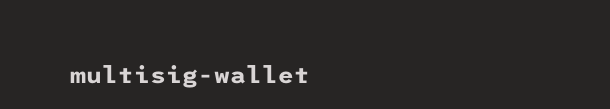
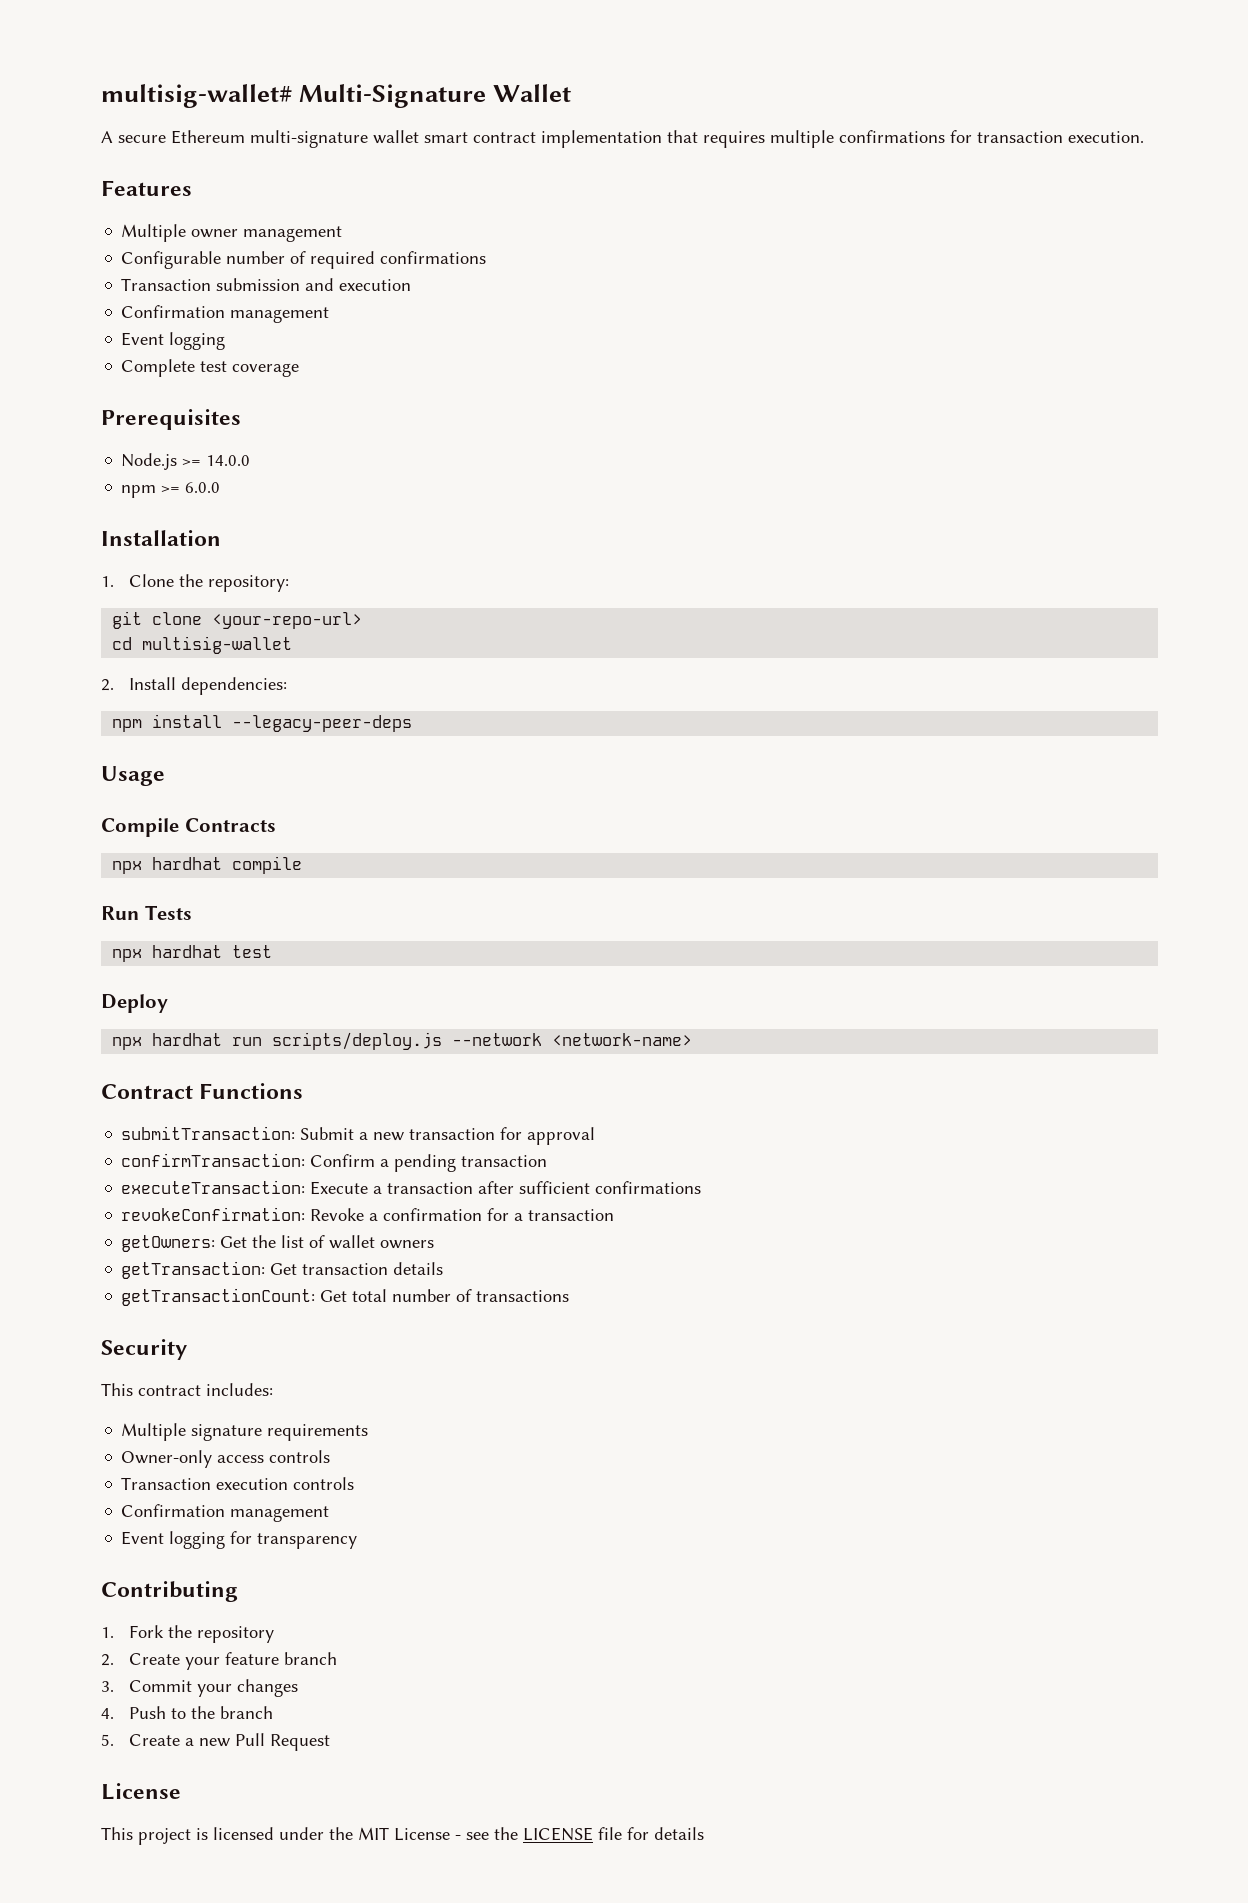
- multisig-wallet
+ multisig-wallet# Multi-Signature Wallet
+ A secure Ethereum multi-signature wallet smart contract implementation that requires multiple confirmations for transaction execution.
+ Features
+ Multiple owner management
+ Configurable number of required confirmations
+ Transaction submission and execution
+ Confirmation management
+ Event logging
+ Complete test coverage
+ Prerequisites
+ Node.js >= 14.0.0
+ npm >= 6.0.0
+ Installation
+ 1. Clone the repository:
+ git clone <your-repo-url>
+ cd multisig-wallet
+ 2. Install dependencies:
+ npm install --legacy-peer-deps
+ Usage
+ Compile Contracts
+ npx hardhat compile
+ Run Tests
+ npx hardhat test
+ Deploy
+ npx hardhat run scripts/deploy.js --network <network-name>
+ Contract Functions
+ submitTransaction: Submit a new transaction for approval
+ confirmTransaction: Confirm a pending transaction
+ executeTransaction: Execute a transaction after sufficient confirmations
+ revokeConfirmation: Revoke a confirmation for a transaction
+ getOwners: Get the list of wallet owners
+ getTransaction: Get transaction details
+ getTransactionCount: Get total number of transactions
+ Security
+ This contract includes:
+ Multiple signature requirements
+ Owner-only access controls
+ Transaction execution controls
+ Confirmation management
+ Event logging for transparency
+ Contributing
+ 1. Fork the repository
+ 2. Create your feature branch
+ 3. Commit your changes
+ 4. Push to the branch
+ 5. Create a new Pull Request
+ License
+ This project is licensed under the MIT License - see the LICENSE file for details

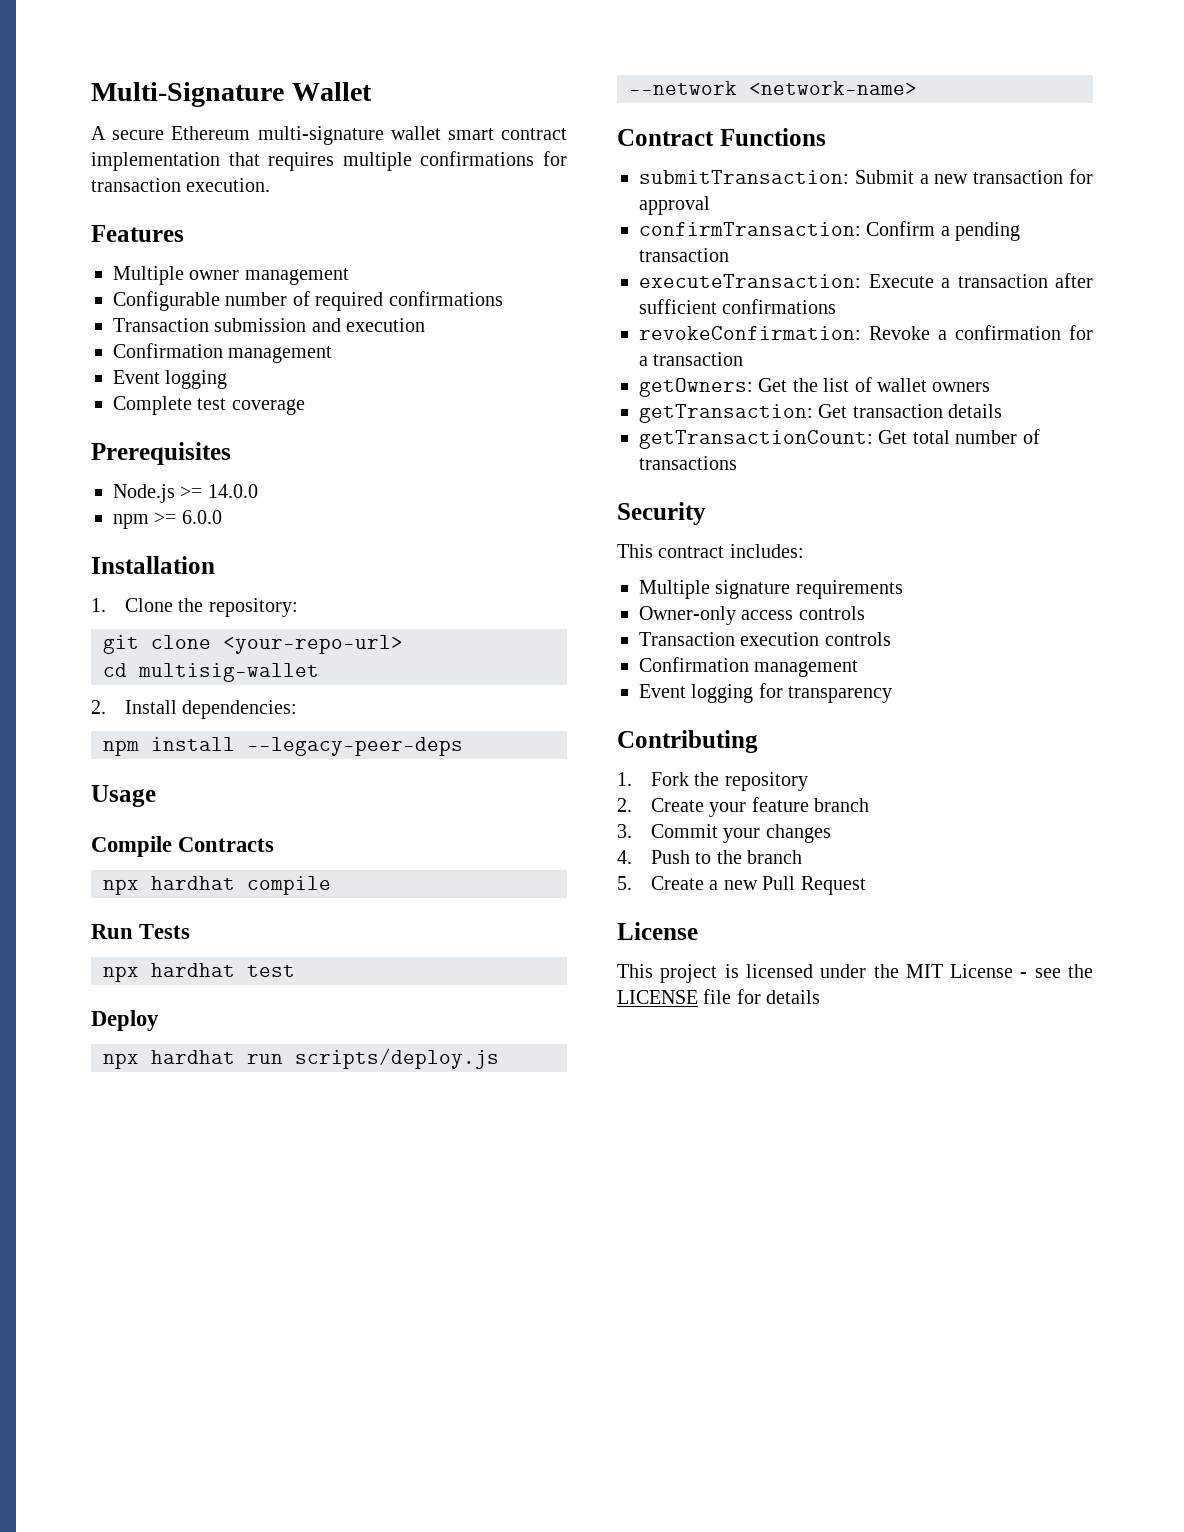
- multisig-wallet# Multi-Signature Wallet
+ Multi-Signature Wallet

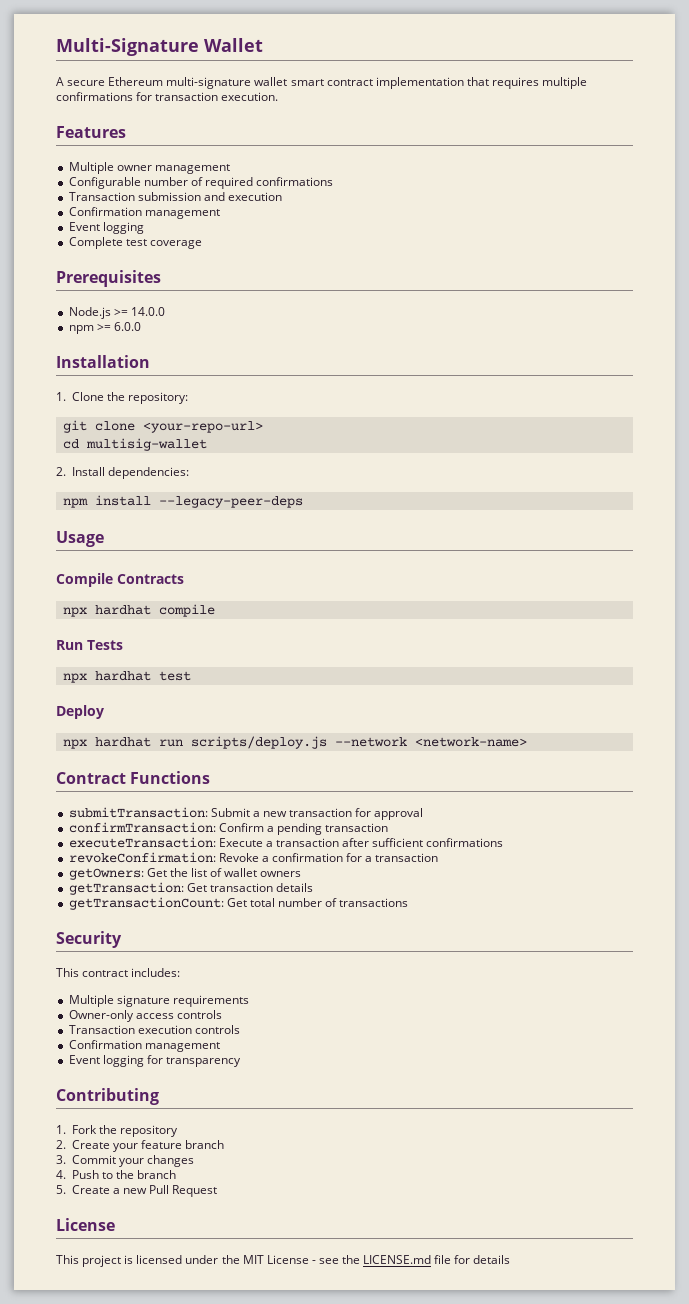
- This project is licensed under the MIT License - see the LICENSE file for details
+ This project is licensed under the MIT License - see the LICENSE.md file for details

